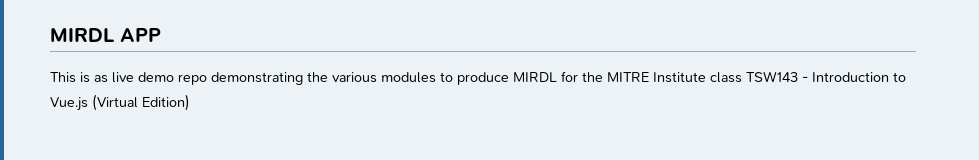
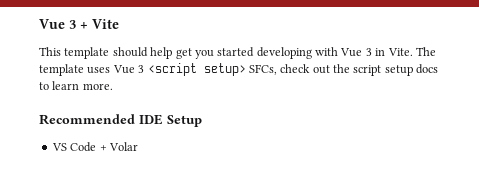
- MIRDL APP
- This is as live demo repo demonstrating the various modules to produce MIRDL for the MITRE Institute class TSW143 - Introduction to Vue.js (Virtual Edition)
+ Vue 3 + Vite
+ This template should help get you started developing with Vue 3 in Vite. The template uses Vue 3 <script setup> SFCs, check out the script setup docs to learn more.
+ Recommended IDE Setup
+ VS Code + Volar

